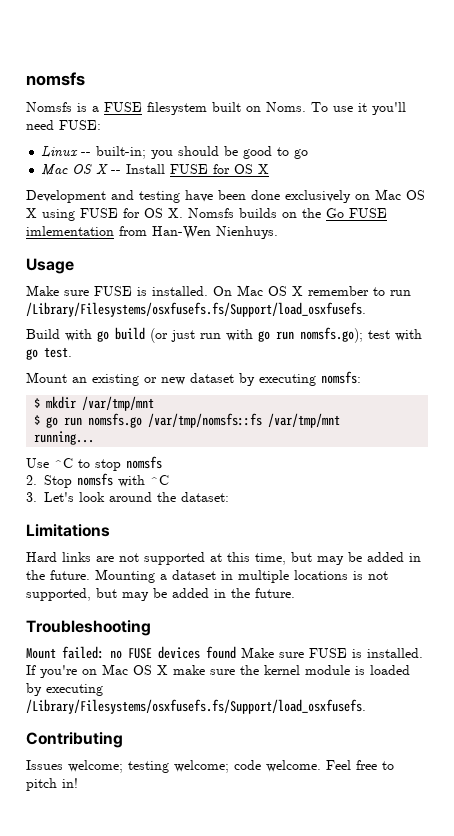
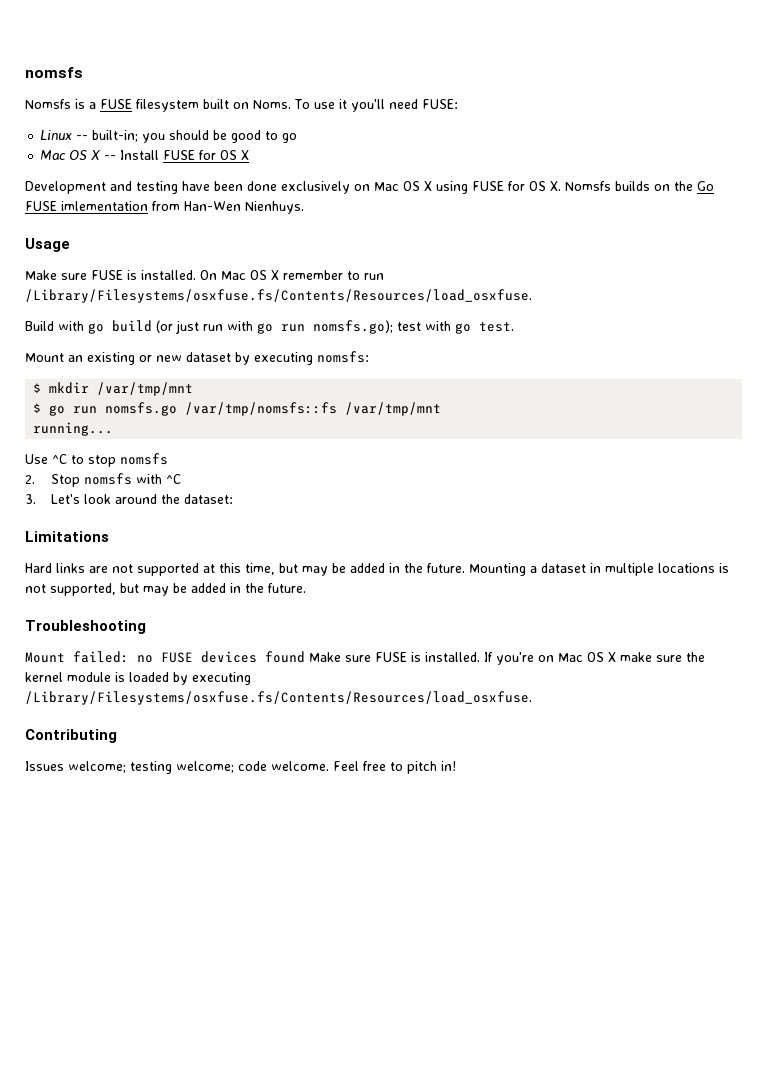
- On Mac OS X remember to run /Library/Filesystems/osxfusefs.fs/Support/load_osxfusefs.
+ On Mac OS X remember to run /Library/Filesystems/osxfuse.fs/Contents/Resources/load_osxfuse.
- If you're on Mac OS X make sure the kernel module is loaded by executing /Library/Filesystems/osxfusefs.fs/Support/load_osxfusefs.
+ If you're on Mac OS X make sure the kernel module is loaded by executing /Library/Filesystems/osxfuse.fs/Contents/Resources/load_osxfuse.

